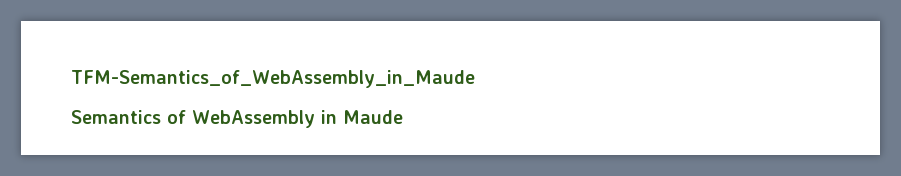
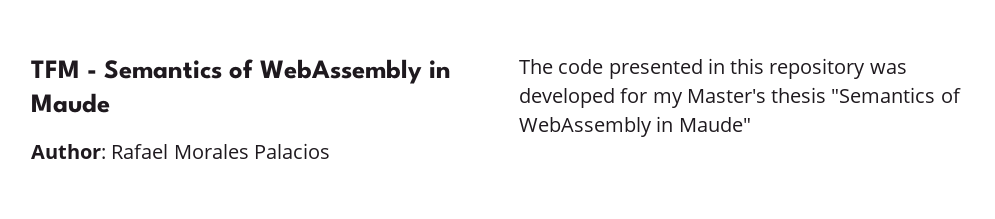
- TFM-Semantics_of_WebAssembly_in_Maude
- Semantics of WebAssembly in Maude
+ TFM - Semantics of WebAssembly in Maude
+ Author: Rafael Morales Palacios
+ The code presented in this repository was developed for my Master's thesis "Semantics of WebAssembly in Maude"

